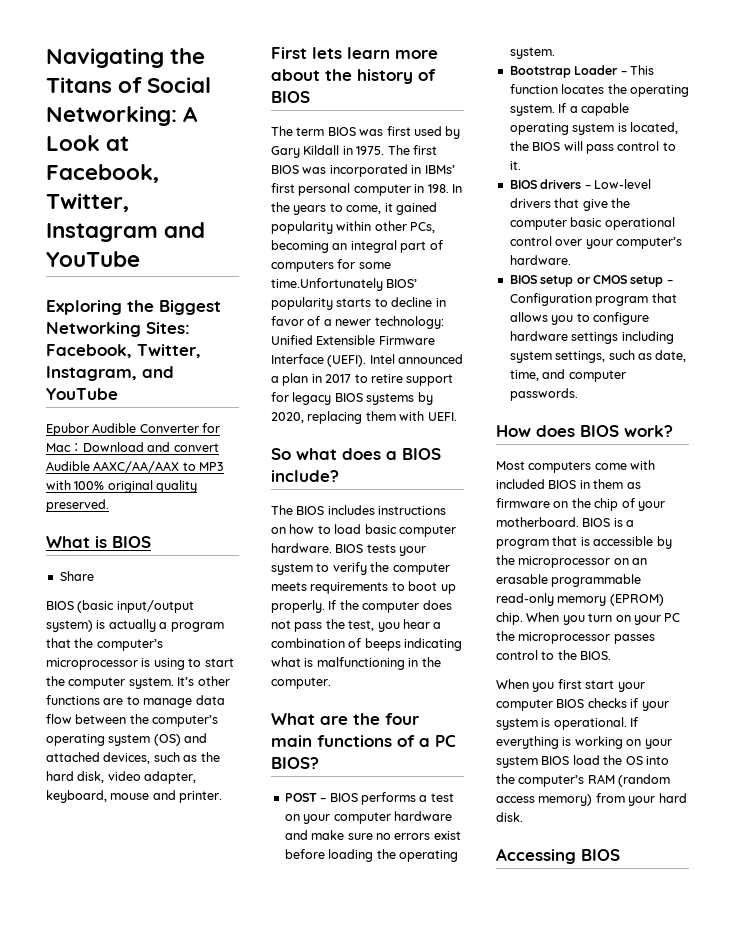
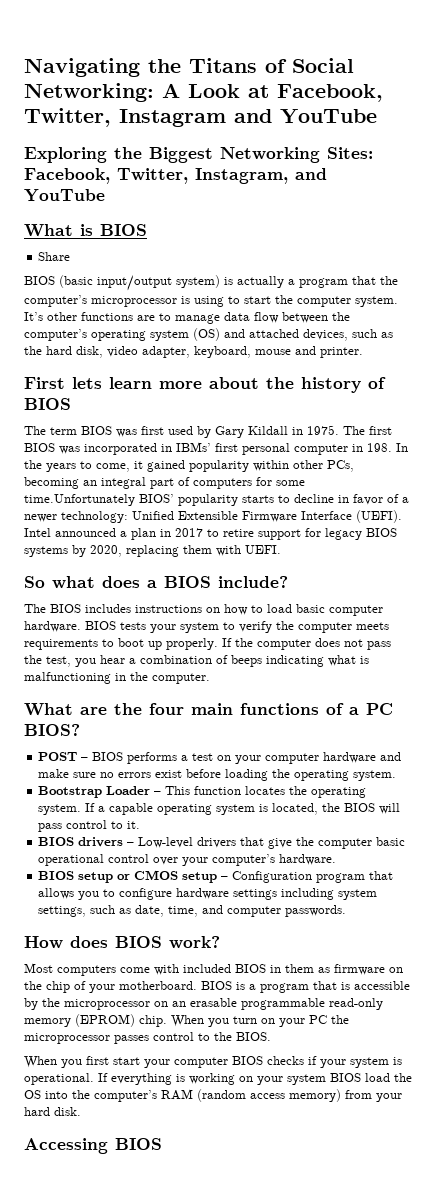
- Epubor Audible Converter for Mac：Download and convert Audible AAXC/AA/AAX to MP3 with 100% original quality preserved.

